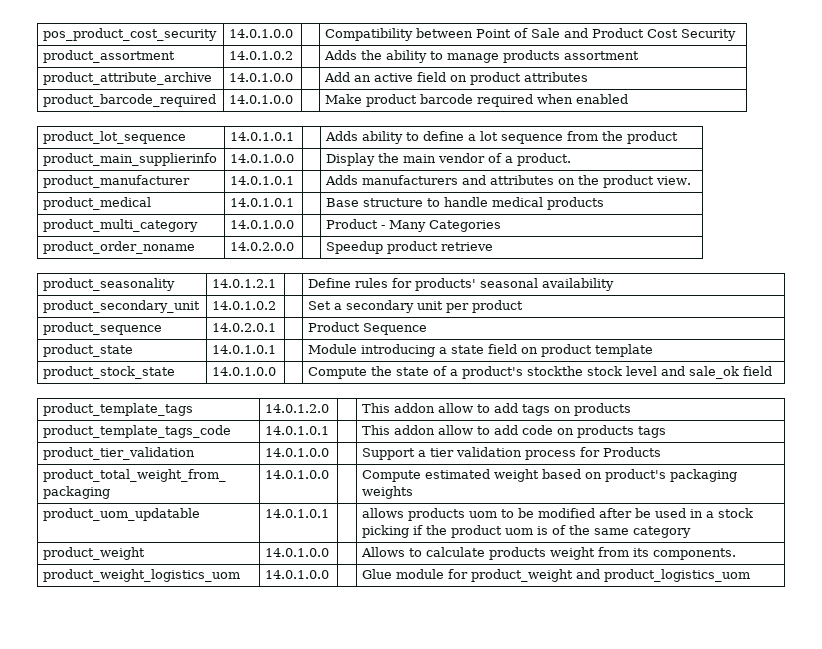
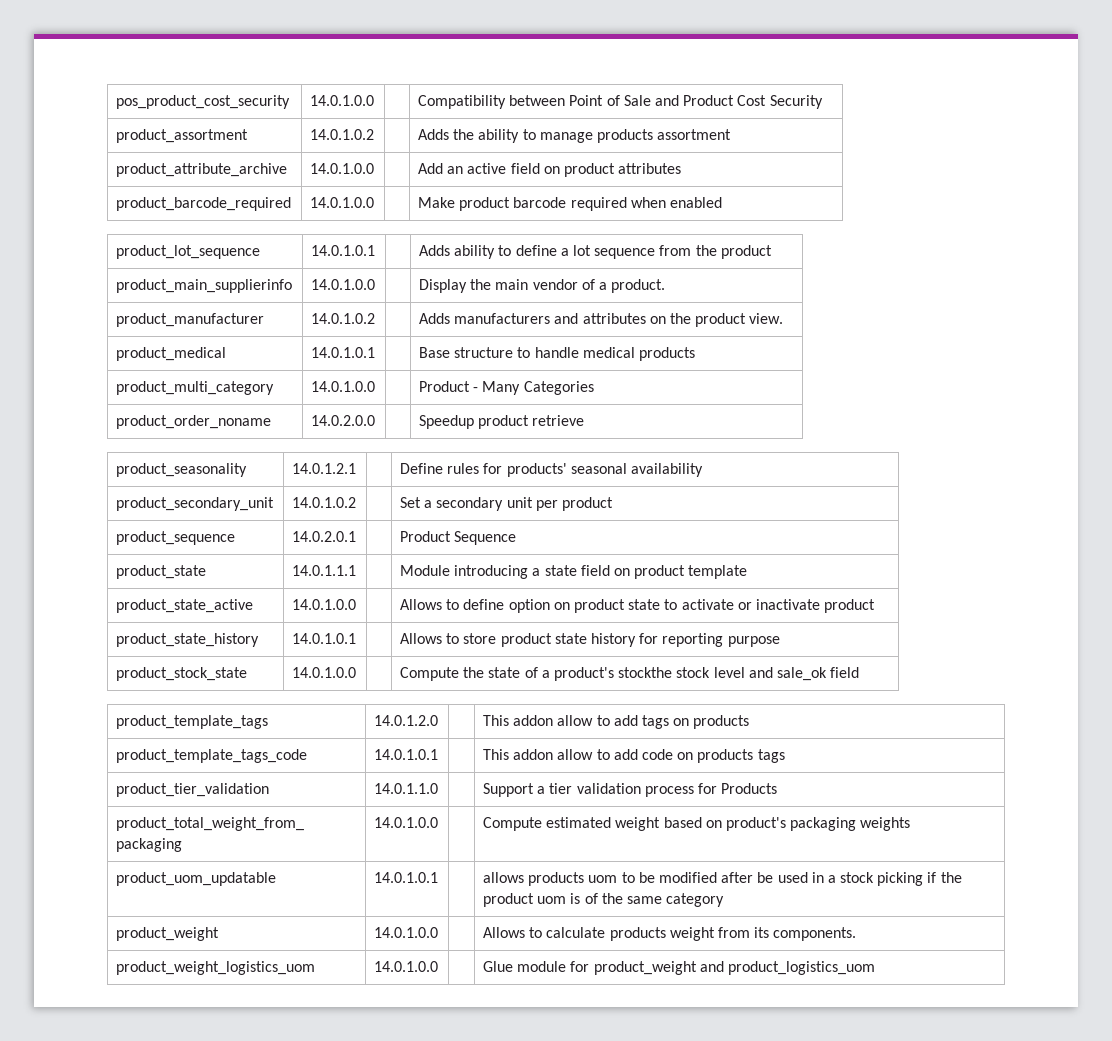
- product_manufacturer | 14.0.1.0.1 | | Adds manufacturers and attributes on the product view.
+ product_manufacturer | 14.0.1.0.2 | | Adds manufacturers and attributes on the product view.
- product_state | 14.0.1.0.1 | | Module introducing a state field on product template
+ product_state | 14.0.1.1.1 | | Module introducing a state field on product template
+ product_state_active | 14.0.1.0.0 | | Allows to define option on product state to activate or inactivate product
+ product_state_history | 14.0.1.0.1 | | Allows to store product state history for reporting purpose
- product_tier_validation | 14.0.1.0.0 | | Support a tier validation process for Products
+ product_tier_validation | 14.0.1.1.0 | | Support a tier validation process for Products

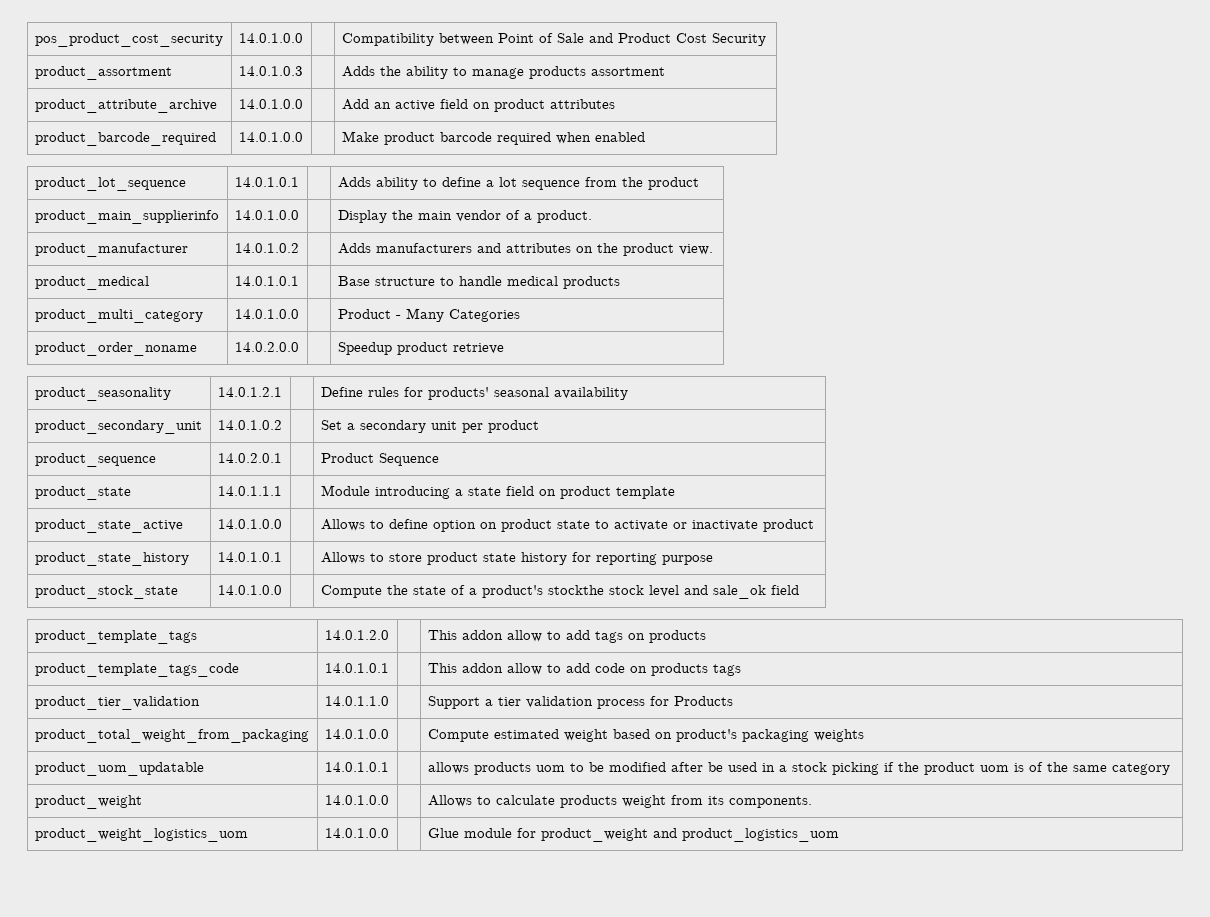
- product_assortment | 14.0.1.0.2 | | Adds the ability to manage products assortment
+ product_assortment | 14.0.1.0.3 | | Adds the ability to manage products assortment

